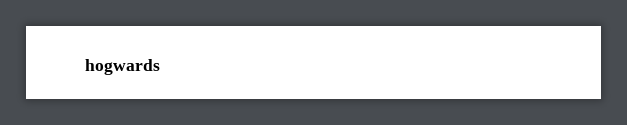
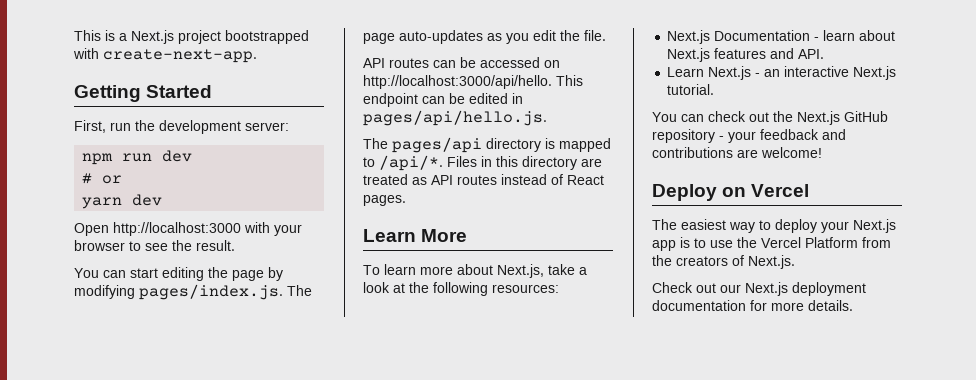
- hogwards
+ This is a Next.js project bootstrapped with create-next-app.
+ Getting Started
+ First, run the development server:
+ npm run dev
+ # or
+ yarn dev
+ Open http://localhost:3000 with your browser to see the result.
+ You can start editing the page by modifying pages/index.js. The page auto-updates as you edit the file.
+ API routes can be accessed on http://localhost:3000/api/hello. This endpoint can be edited in pages/api/hello.js.
+ The pages/api directory is mapped to /api/*. Files in this directory are treated as API routes instead of React pages.
+ Learn More
+ To learn more about Next.js, take a look at the following resources:
+ Next.js Documentation - learn about Next.js features and API.
+ Learn Next.js - an interactive Next.js tutorial.
+ You can check out the Next.js GitHub repository - your feedback and contributions are welcome!
+ Deploy on Vercel
+ The easiest way to deploy your Next.js app is to use the Vercel Platform from the creators of Next.js.
+ Check out our Next.js deployment documentation for more details.

